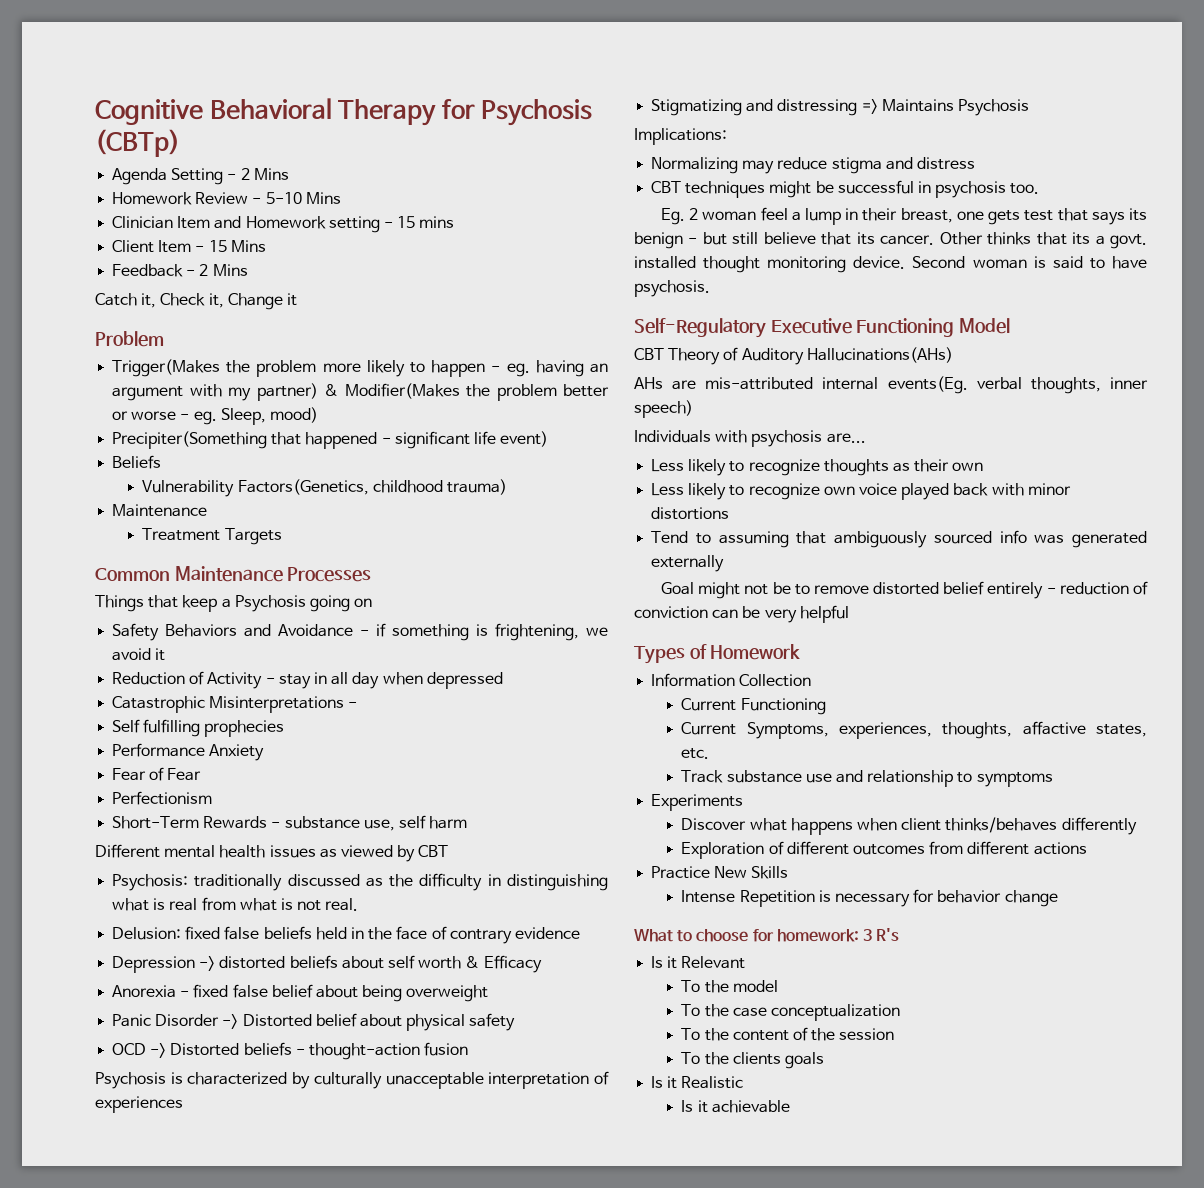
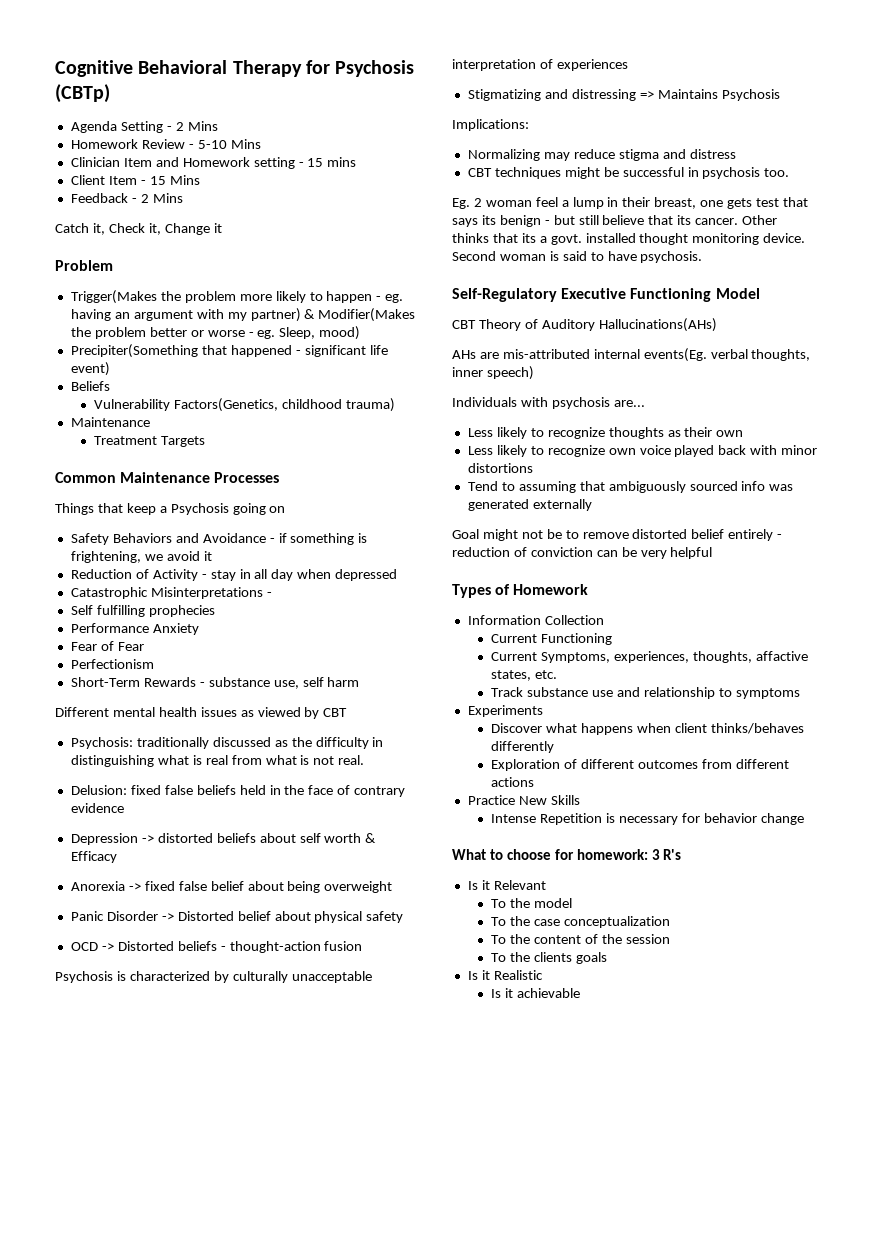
- Anorexia - fixed false belief about being overweight
+ Anorexia -> fixed false belief about being overweight

